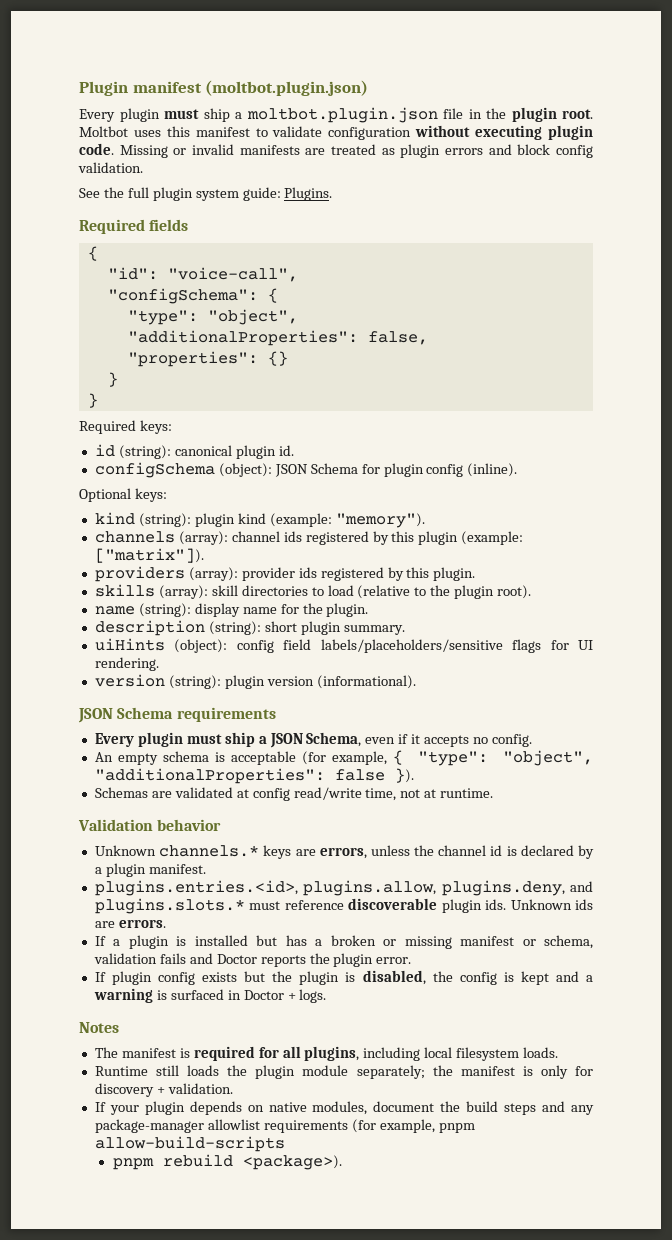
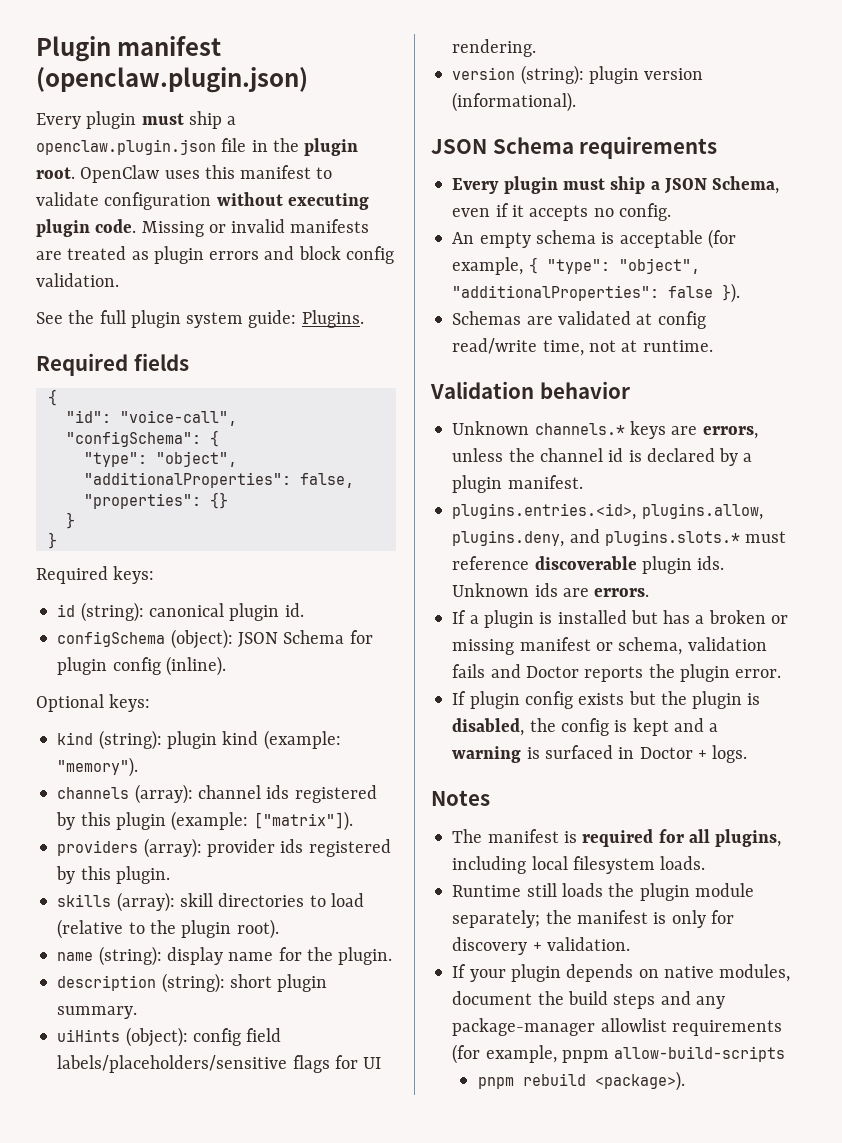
- Plugin manifest (moltbot.plugin.json)
- Every plugin must ship a moltbot.plugin.json file in the plugin root.
+ Plugin manifest (openclaw.plugin.json)
+ Every plugin must ship a openclaw.plugin.json file in the plugin root.
- Moltbot uses this manifest to validate configuration without executing plugin code.
+ OpenClaw uses this manifest to validate configuration without executing plugin code.

